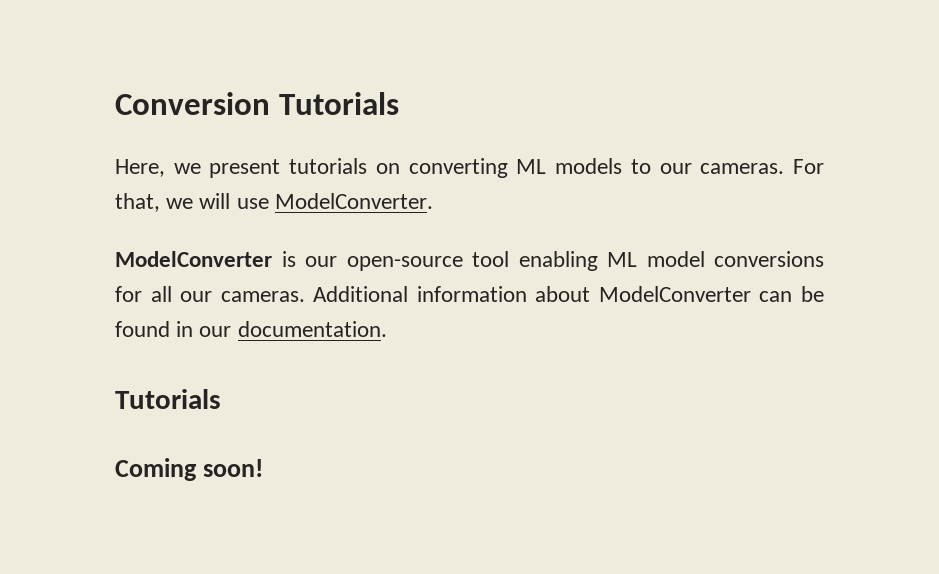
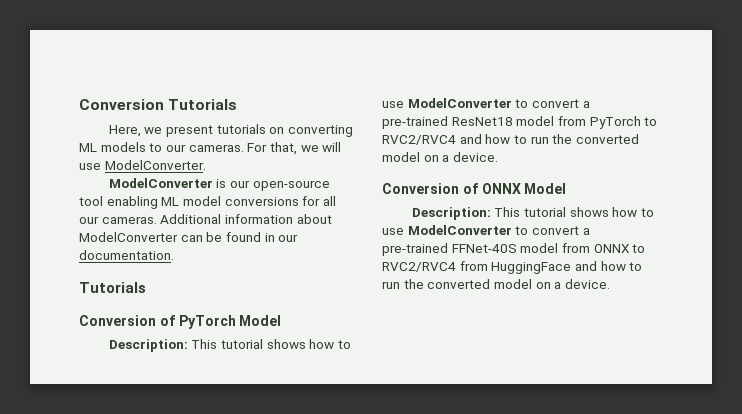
- Coming soon!
+ Conversion of PyTorch Model
+ Description: This tutorial shows how to use ModelConverter to convert a pre-trained ResNet18 model from PyTorch to RVC2/RVC4 and how to run the converted model on a device.
+ Conversion of ONNX Model
+ Description: This tutorial shows how to use ModelConverter to convert a pre-trained FFNet-40S model from ONNX to RVC2/RVC4 from HuggingFace and how to run the converted model on a device.

